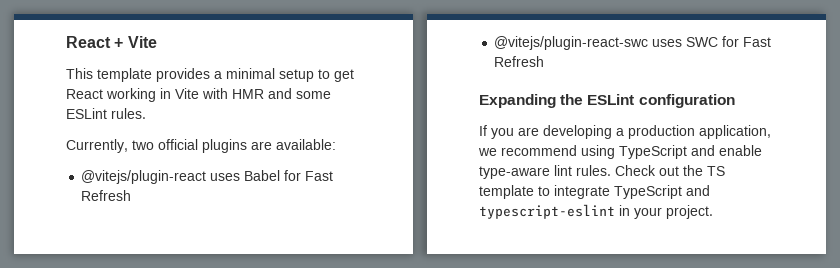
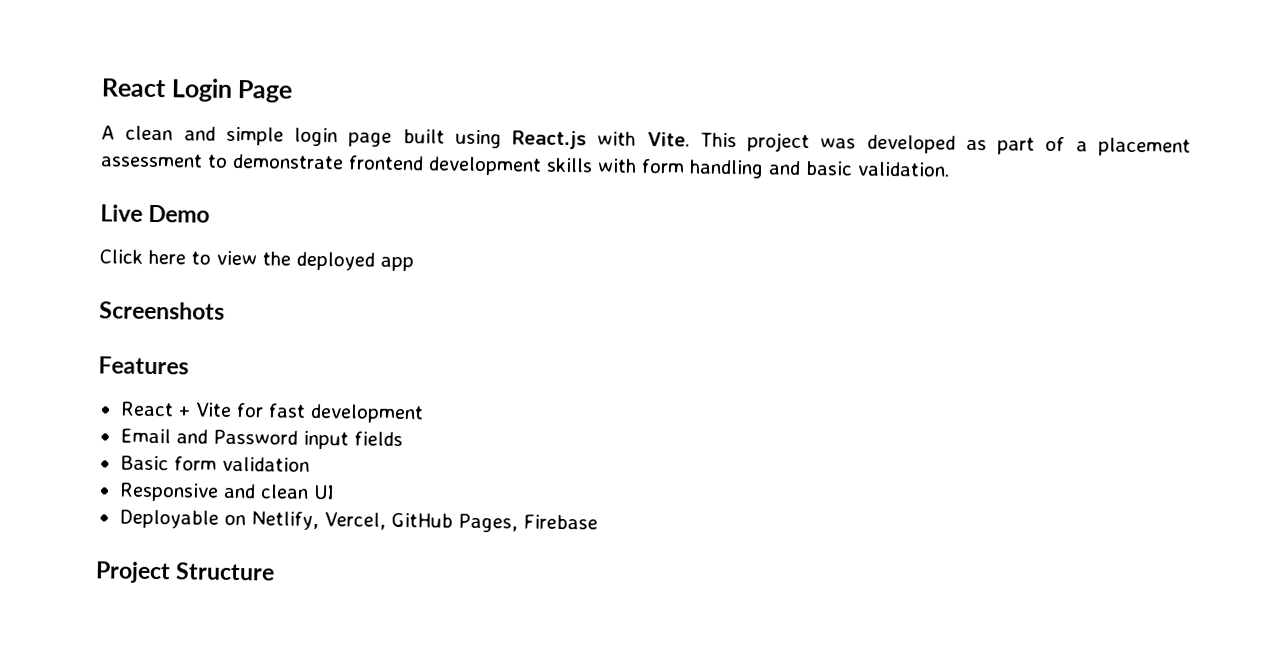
- React + Vite
- This template provides a minimal setup to get React working in Vite with HMR and some ESLint rules.
- Currently, two official plugins are available:
- @vitejs/plugin-react uses Babel for Fast Refresh
- @vitejs/plugin-react-swc uses SWC for Fast Refresh
- Expanding the ESLint configuration
- If you are developing a production application, we recommend using TypeScript and enable type-aware lint rules. Check out the TS template to integrate TypeScript and typescript-eslint in your project.
+ React Login Page
+ A clean and simple login page built using React.js with Vite. This project was developed as part of a placement assessment to demonstrate frontend development skills with form handling and basic validation.
+ Live Demo
+ Click here to view the deployed app
+ Screenshots
+ Features
+ React + Vite for fast development
+ Email and Password input fields
+ Basic form validation
+ Responsive and clean UI
+ Deployable on Netlify, Vercel, GitHub Pages, Firebase
+ Project Structure

